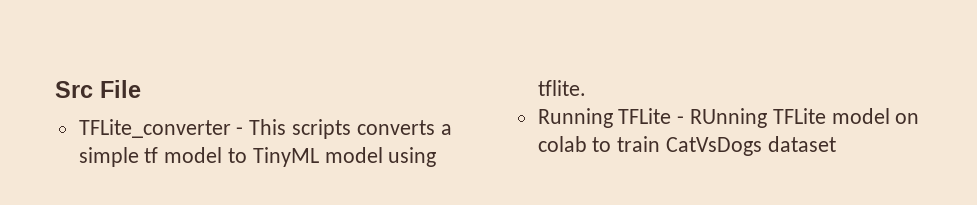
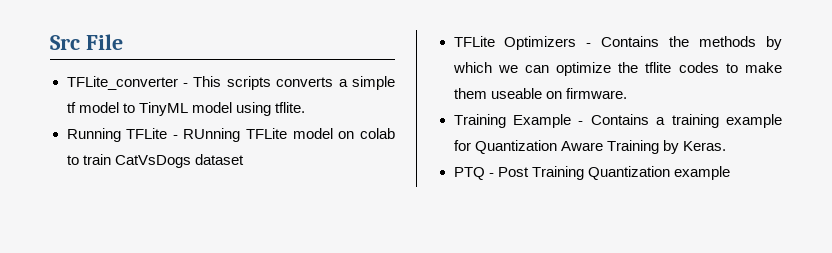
+ TFLite Optimizers - Contains the methods by which we can optimize the tflite codes to make them useable on firmware.
+ Training Example - Contains a training example for Quantization Aware Training by Keras.
+ PTQ - Post Training Quantization example

